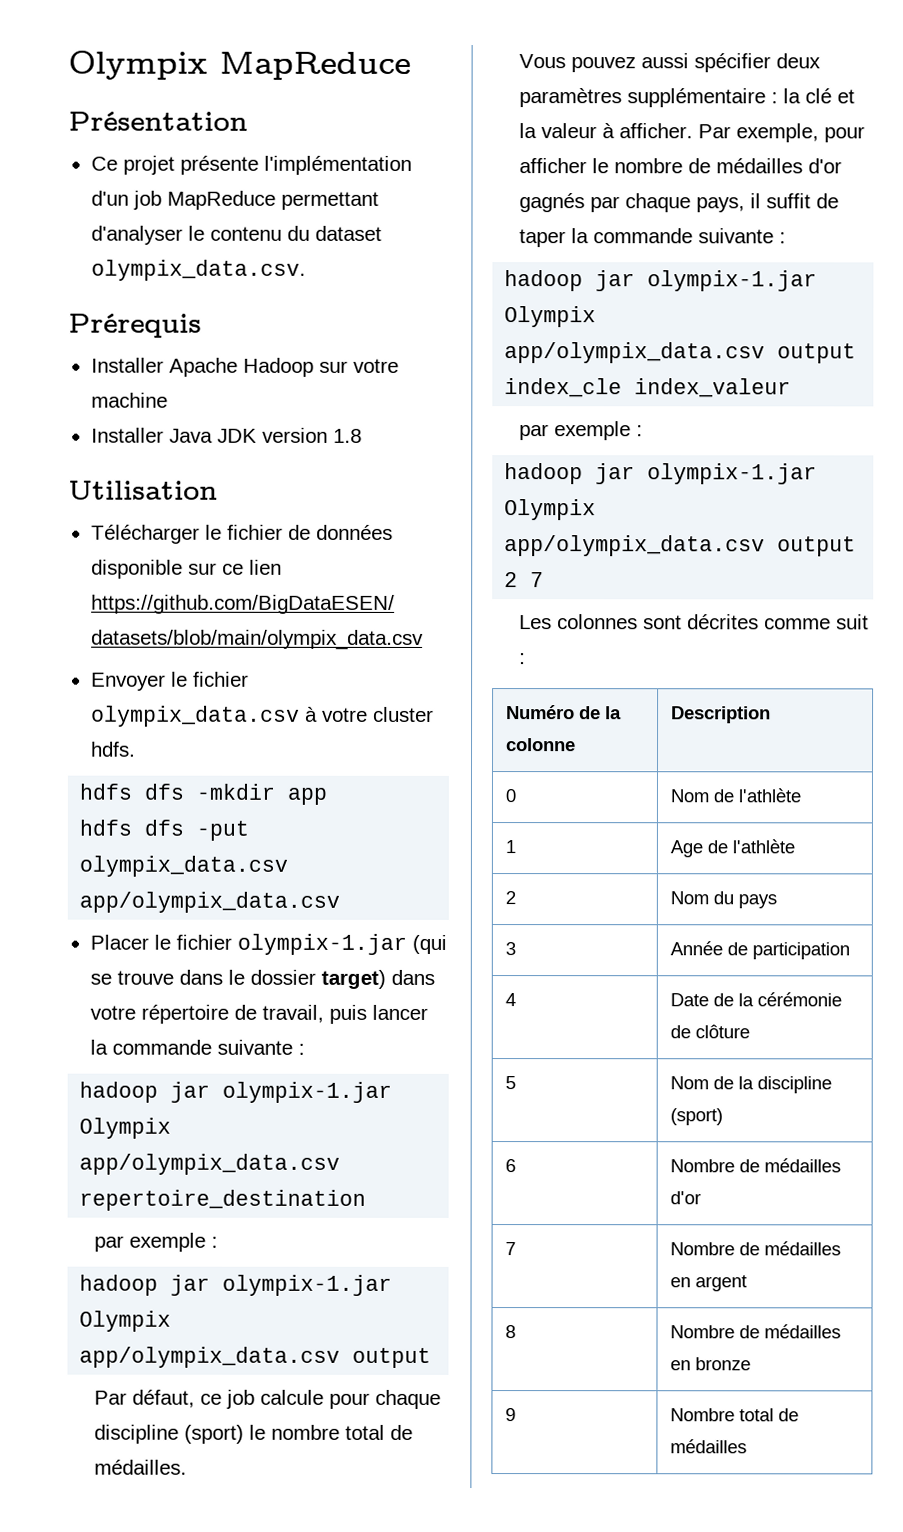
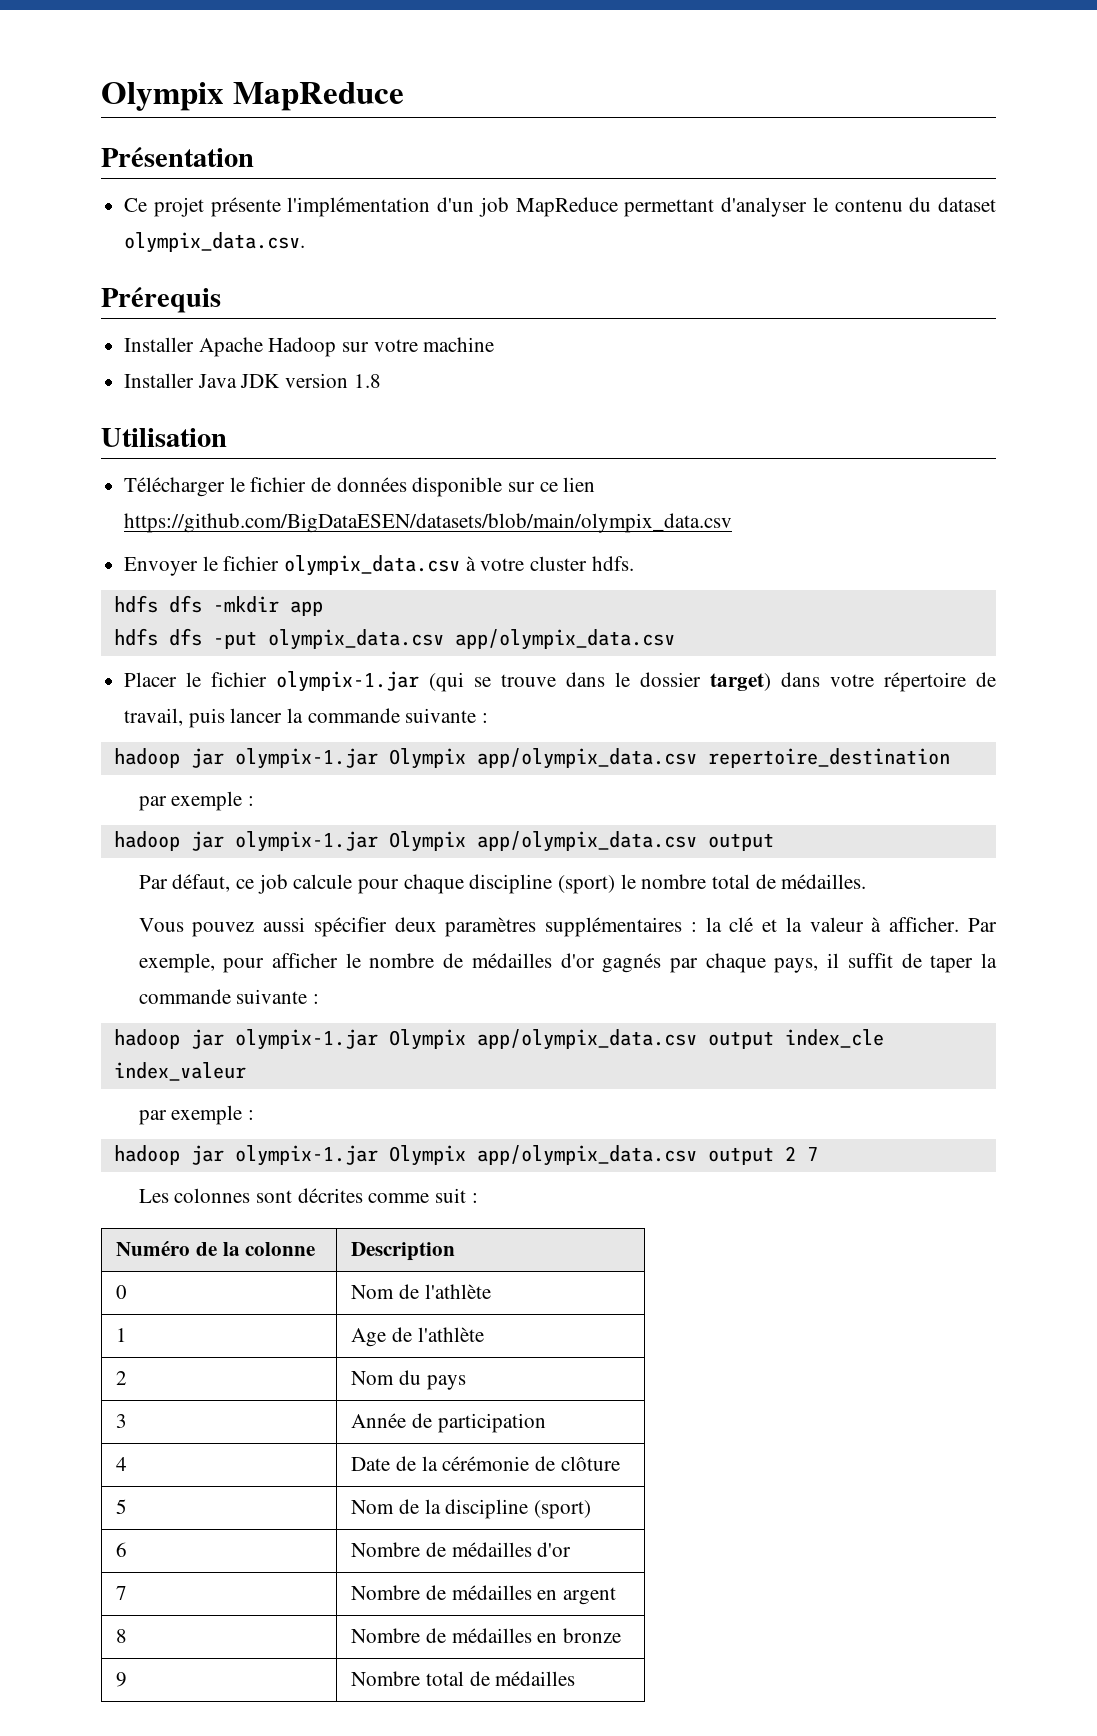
- Vous pouvez aussi spécifier deux paramètres supplémentaire : la clé et la valeur à afficher.
+ Vous pouvez aussi spécifier deux paramètres supplémentaires : la clé et la valeur à afficher.

